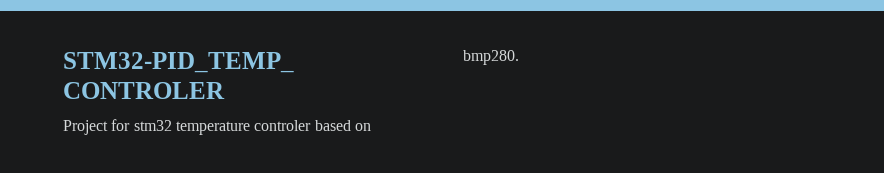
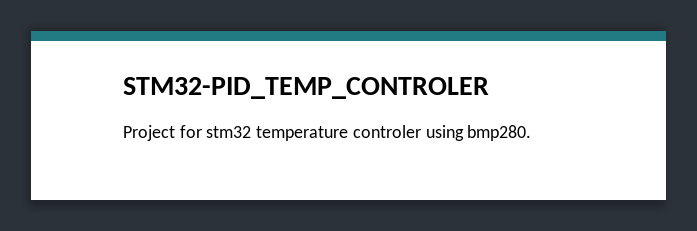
- Project for stm32 temperature controler based on bmp280.
+ Project for stm32 temperature controler using bmp280.

